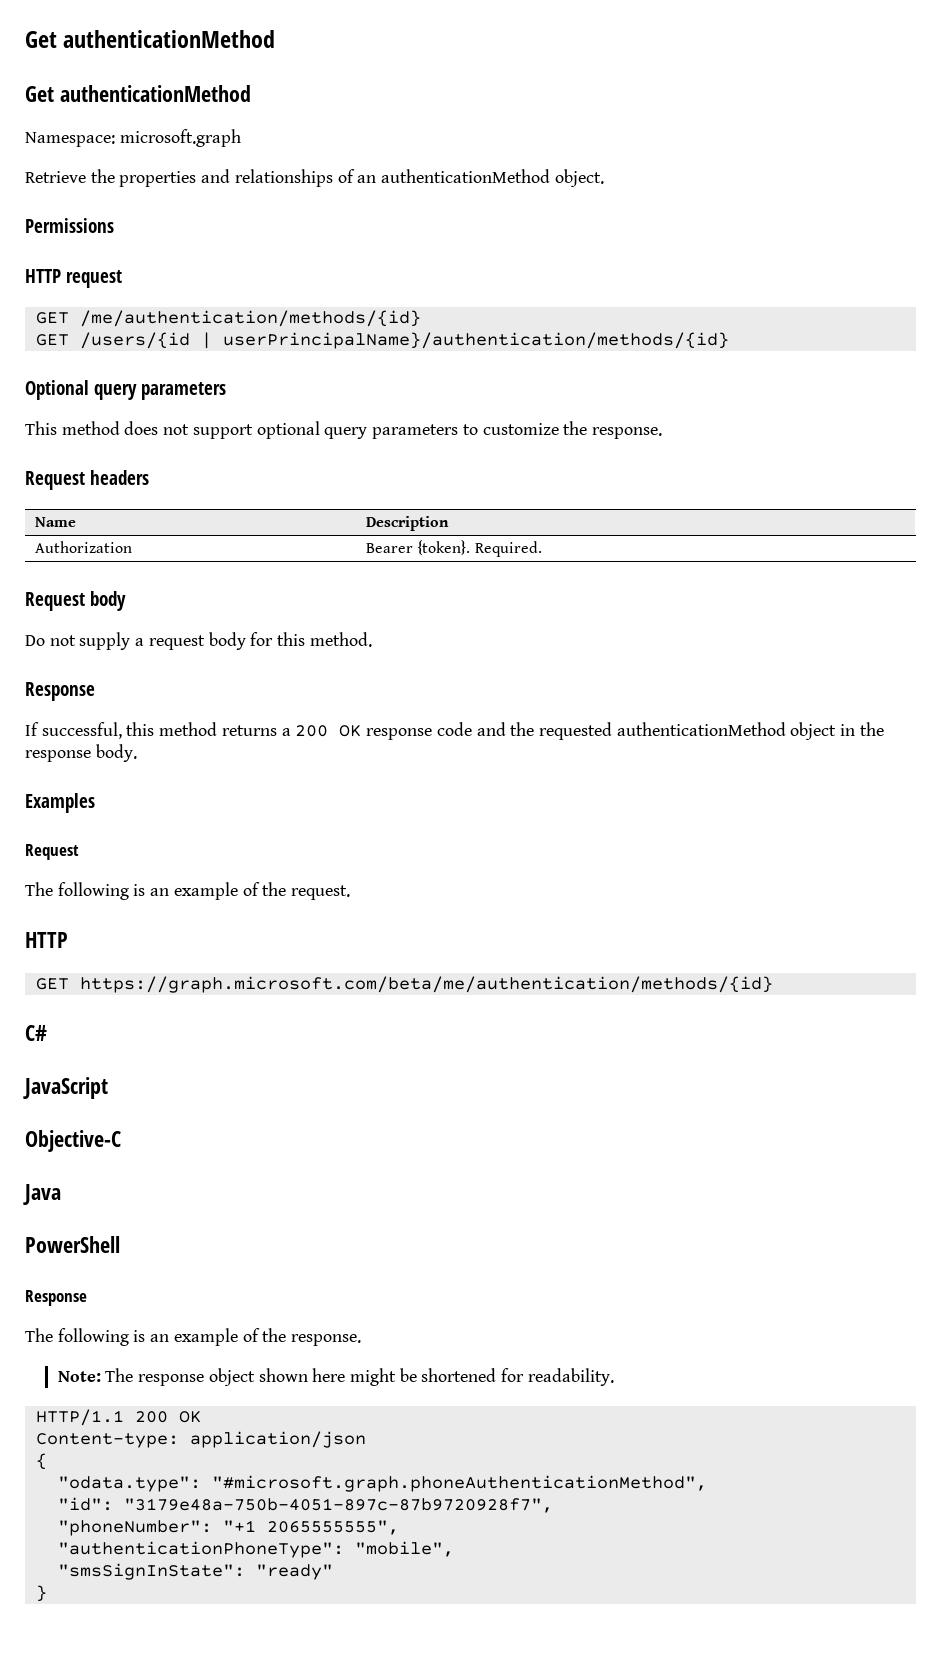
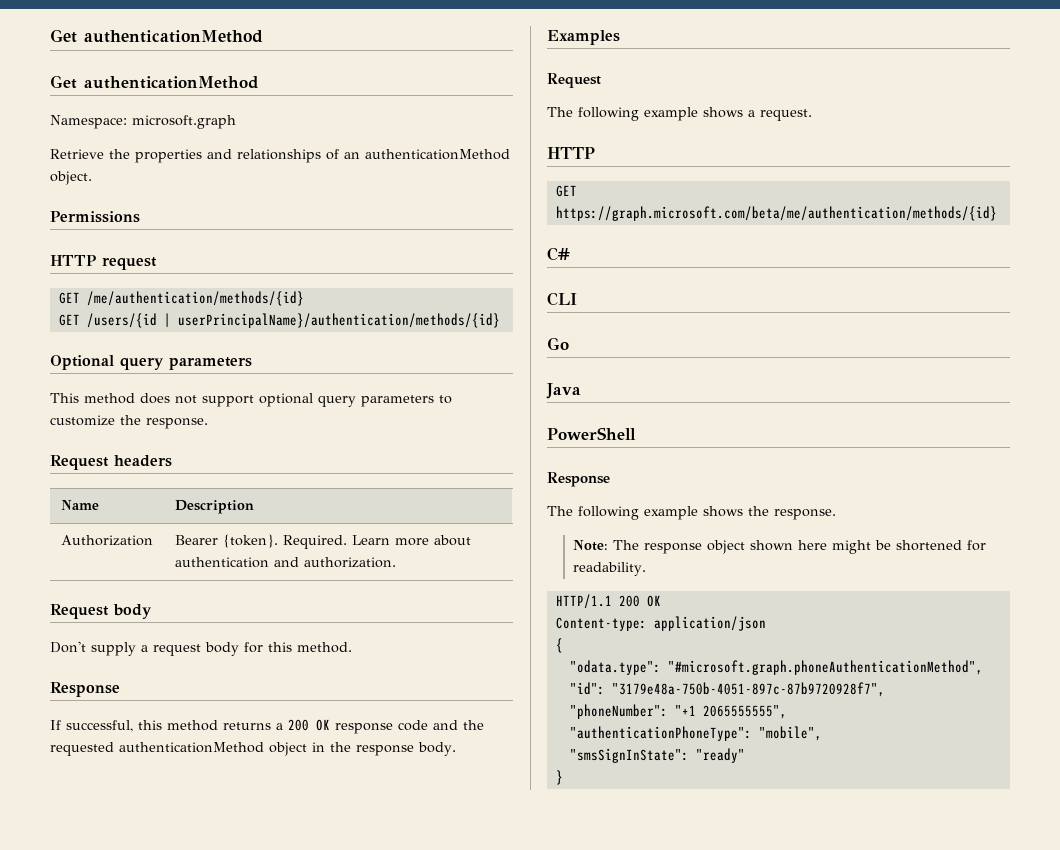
- Authorization | Bearer {token}. Required.
+ Authorization | Bearer {token}. Required. Learn more about authentication and authorization.
- Do not supply a request body for this method.
+ Don't supply a request body for this method.
- The following is an example of the request.
+ The following example shows a request.
- JavaScript
- Objective-C
+ CLI
+ Go
- The following is an example of the response.
+ The following example shows the response.

